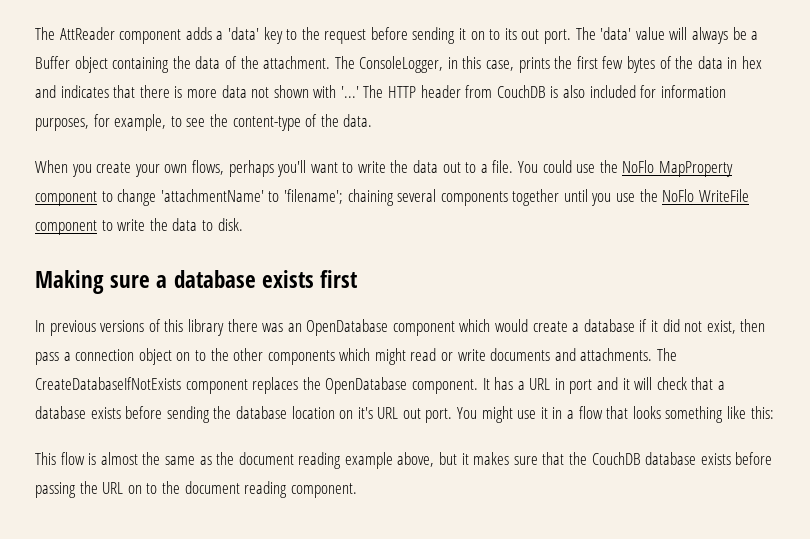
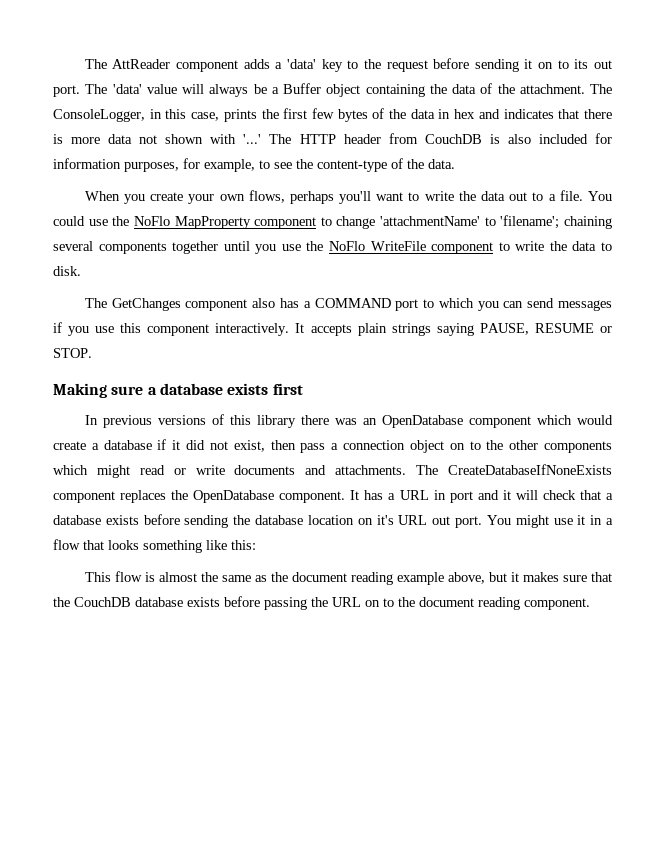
+ The GetChanges component also has a COMMAND port to which you can send messages if you use this component interactively. It accepts plain strings saying PAUSE, RESUME or STOP.
- The CreateDatabaseIfNotExists component replaces the OpenDatabase component.
+ The CreateDatabaseIfNoneExists component replaces the OpenDatabase component.

